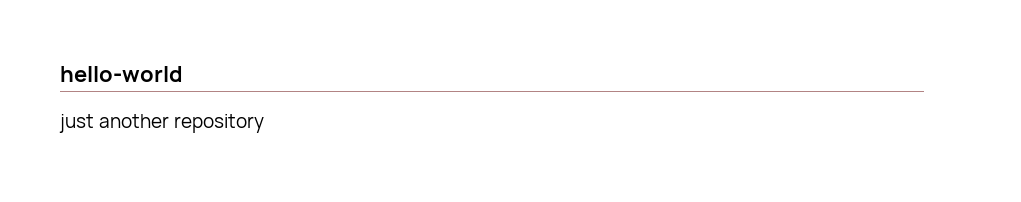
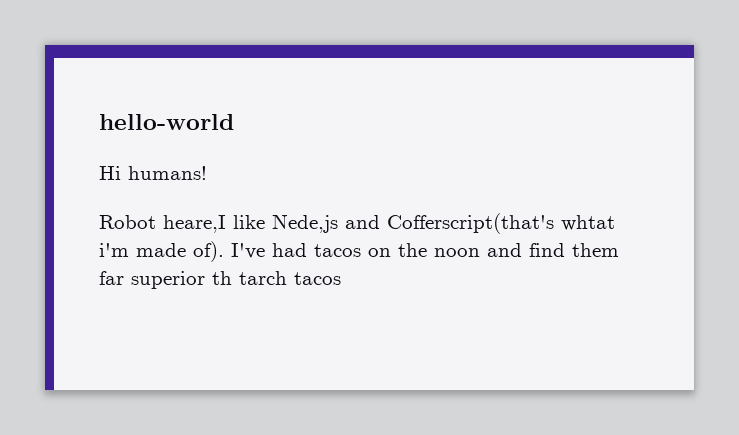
- just another repository
+ Hi humans!
+ Robot heare,I like Nede,js and Cofferscript(that's whtat i'm made of). I've had tacos on the noon and find them far superior th tarch tacos

